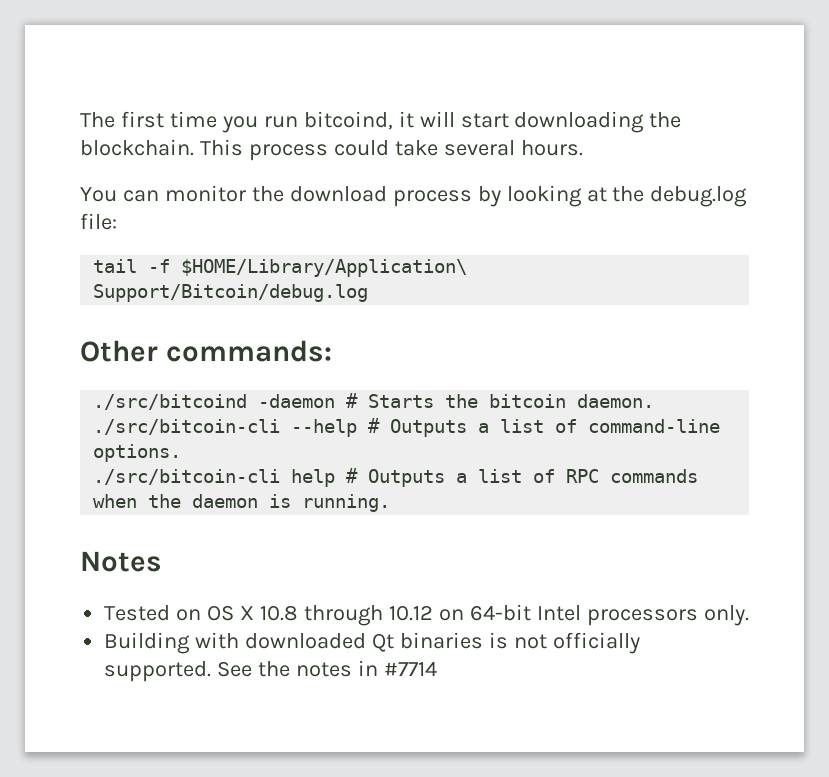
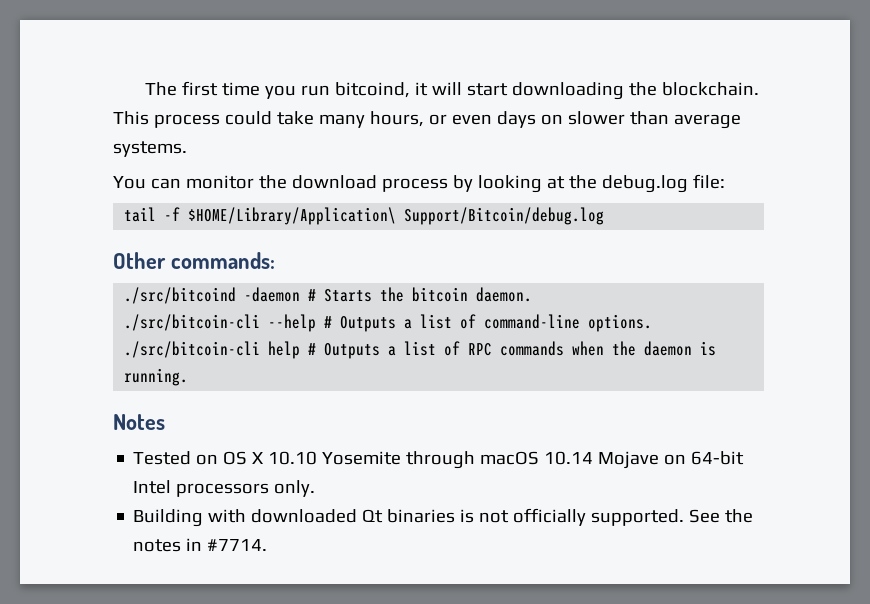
- This process could take several hours.
+ This process could take many hours, or even days on slower than average systems.
- Tested on OS X 10.8 through 10.12 on 64-bit Intel processors only.
+ Tested on OS X 10.10 Yosemite through macOS 10.14 Mojave on 64-bit Intel processors only.
- See the notes in #7714
+ See the notes in #7714.

